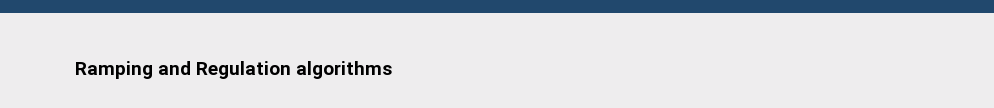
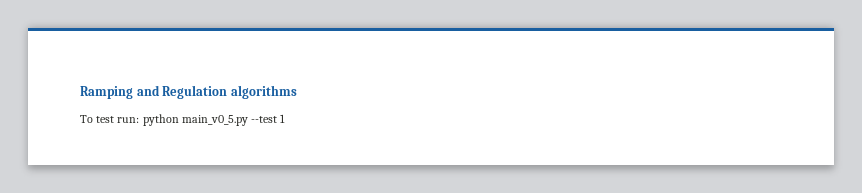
+ To test run: python main_v0_5.py --test 1

